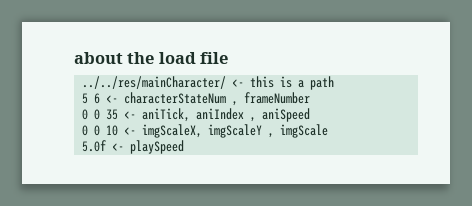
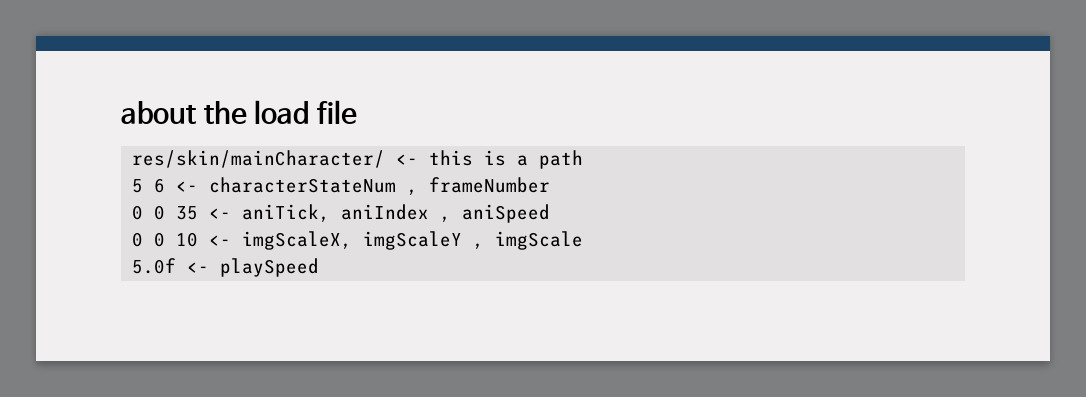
- ../../res/mainCharacter/ <- this is a path
+ res/skin/mainCharacter/ <- this is a path

